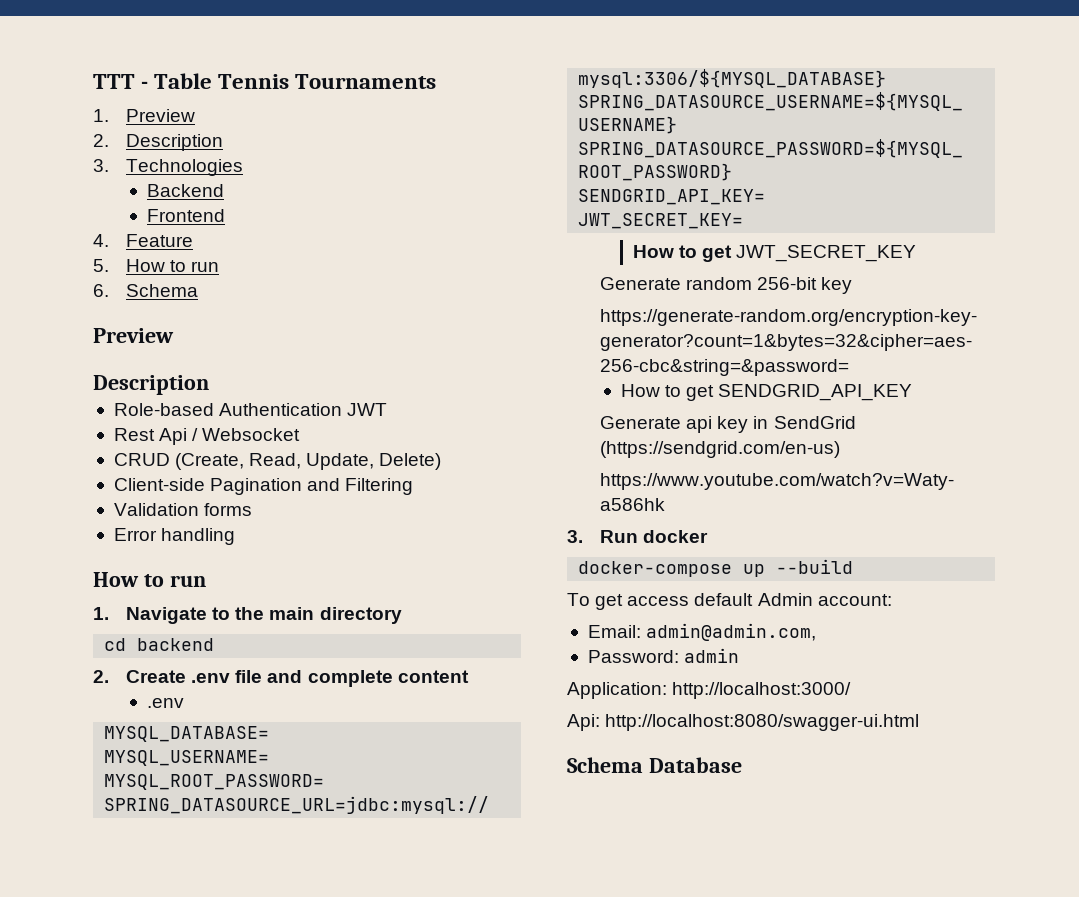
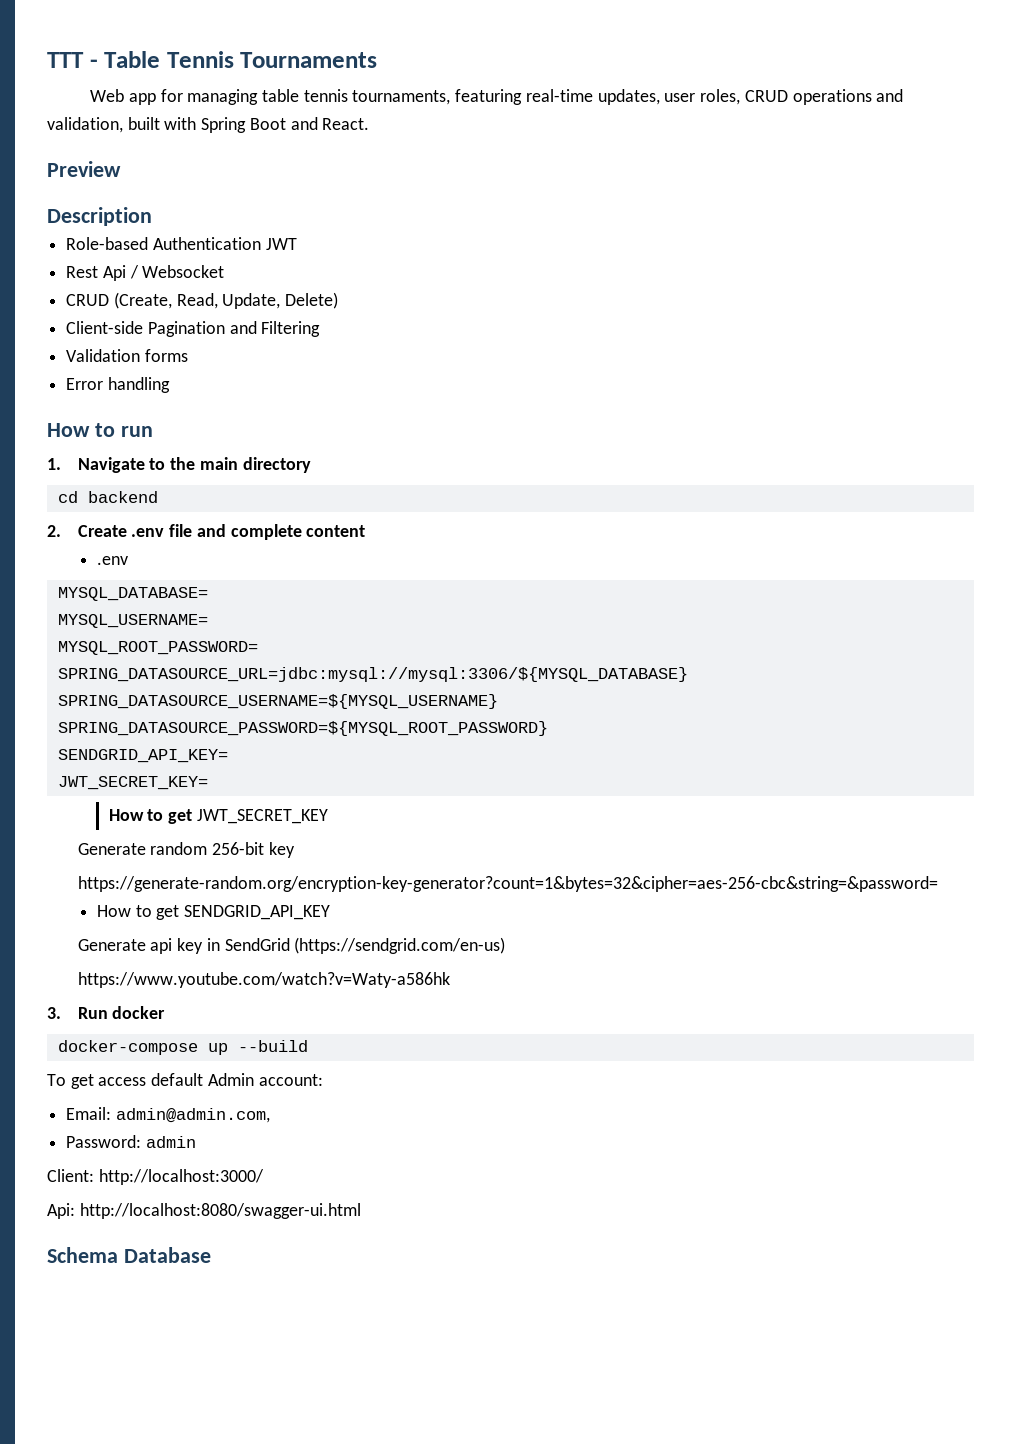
- 1. Preview
- 2. Description
- 3. Technologies
- Backend
- Frontend
- 4. Feature
- 5. How to run
- 6. Schema
+ Web app for managing table tennis tournaments, featuring real-time updates, user roles, CRUD operations and validation, built with Spring Boot and React.
- Application: http://localhost:3000/
+ Client: http://localhost:3000/

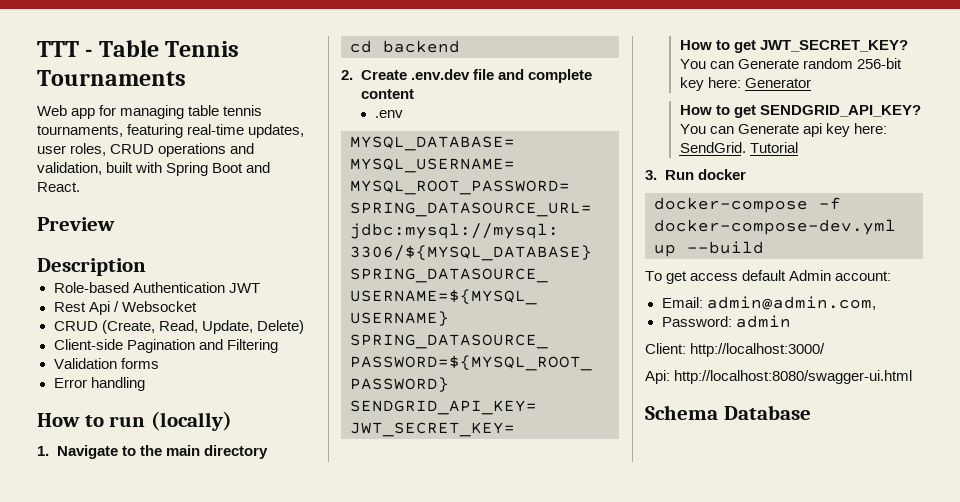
- How to run
+ How to run (locally)
- 2. Create .env file and complete content
+ 2. Create .env.dev file and complete content
- How to get JWT_SECRET_KEY
- Generate random 256-bit key
- https://generate-random.org/encryption-key-generator?count=1&bytes=32&cipher=aes-256-cbc&string=&password=
- How to get SENDGRID_API_KEY
- Generate api key in SendGrid (https://sendgrid.com/en-us)
- https://www.youtube.com/watch?v=Waty-a586hk
+ How to get JWT_SECRET_KEY? You can Generate random 256-bit key here: Generator
+ How to get SENDGRID_API_KEY? You can Generate api key here: SendGrid. Tutorial
- docker-compose up --build
+ docker-compose -f docker-compose-dev.yml up --build

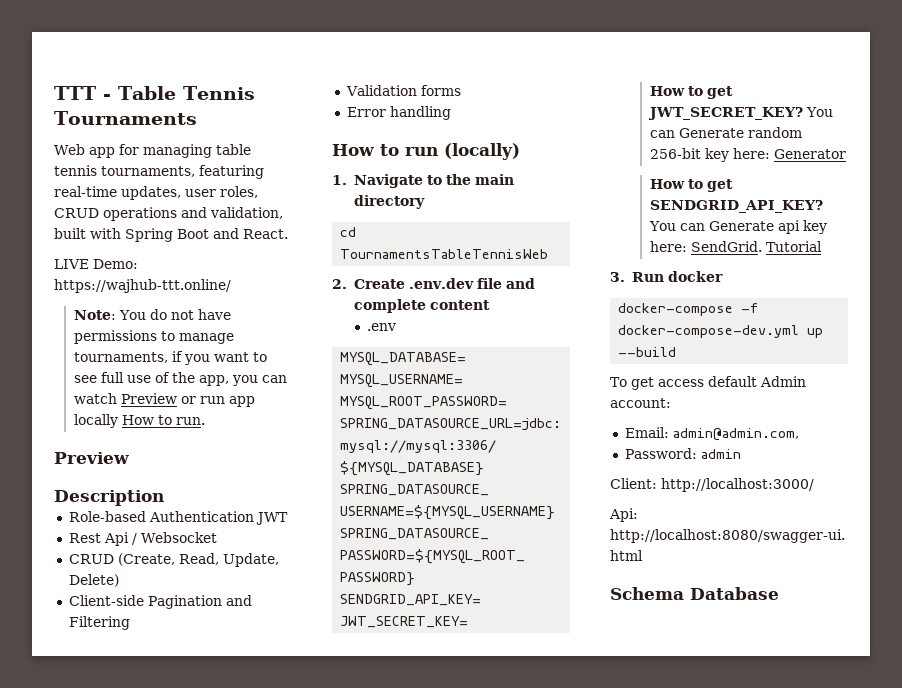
+ LIVE Demo: https://wajhub-ttt.online/
+ Note: You do not have permissions to manage tournaments, if you want to see full use of the app, you can watch Preview or run app locally How to run.
- cd backend
+ cd TournamentsTableTennisWeb

